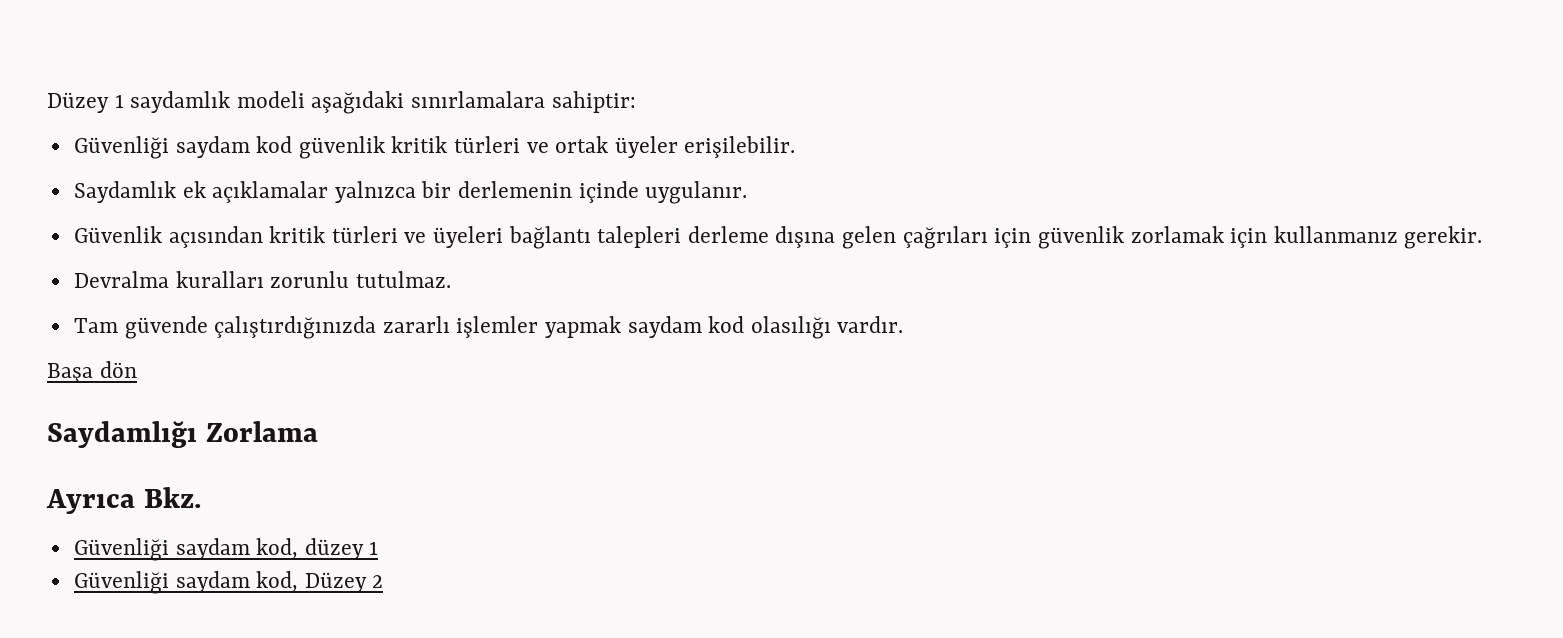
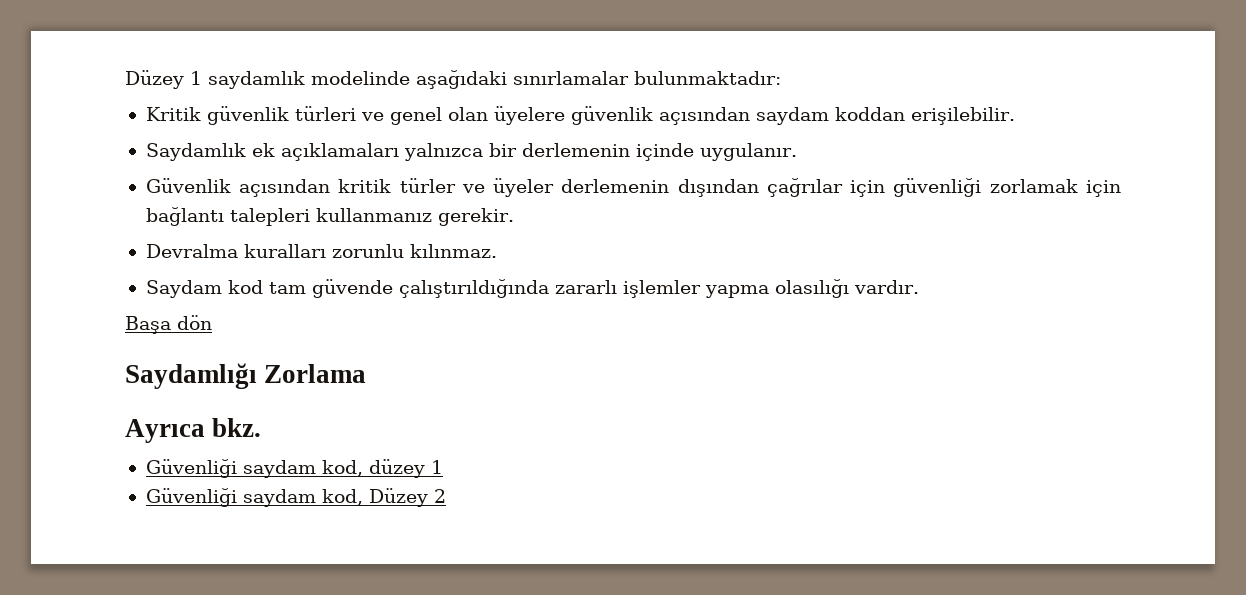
- Düzey 1 saydamlık modeli aşağıdaki sınırlamalara sahiptir:
- Güvenliği saydam kod güvenlik kritik türleri ve ortak üyeler erişilebilir.
+ Düzey 1 saydamlık modelinde aşağıdaki sınırlamalar bulunmaktadır:
+ Kritik güvenlik türleri ve genel olan üyelere güvenlik açısından saydam koddan erişilebilir.
- Saydamlık ek açıklamalar yalnızca bir derlemenin içinde uygulanır.
+ Saydamlık ek açıklamaları yalnızca bir derlemenin içinde uygulanır.
- Güvenlik açısından kritik türleri ve üyeleri bağlantı talepleri derleme dışına gelen çağrıları için güvenlik zorlamak için kullanmanız gerekir.
+ Güvenlik açısından kritik türler ve üyeler derlemenin dışından çağrılar için güvenliği zorlamak için bağlantı talepleri kullanmanız gerekir.
- Devralma kuralları zorunlu tutulmaz.
- Tam güvende çalıştırdığınızda zararlı işlemler yapmak saydam kod olasılığı vardır.
+ Devralma kuralları zorunlu kılınmaz.
+ Saydam kod tam güvende çalıştırıldığında zararlı işlemler yapma olasılığı vardır.
- Ayrıca Bkz.
+ Ayrıca bkz.

